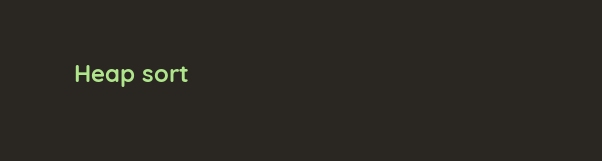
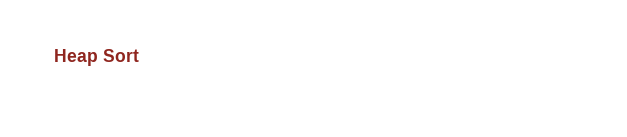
- Heap sort
+ Heap Sort

